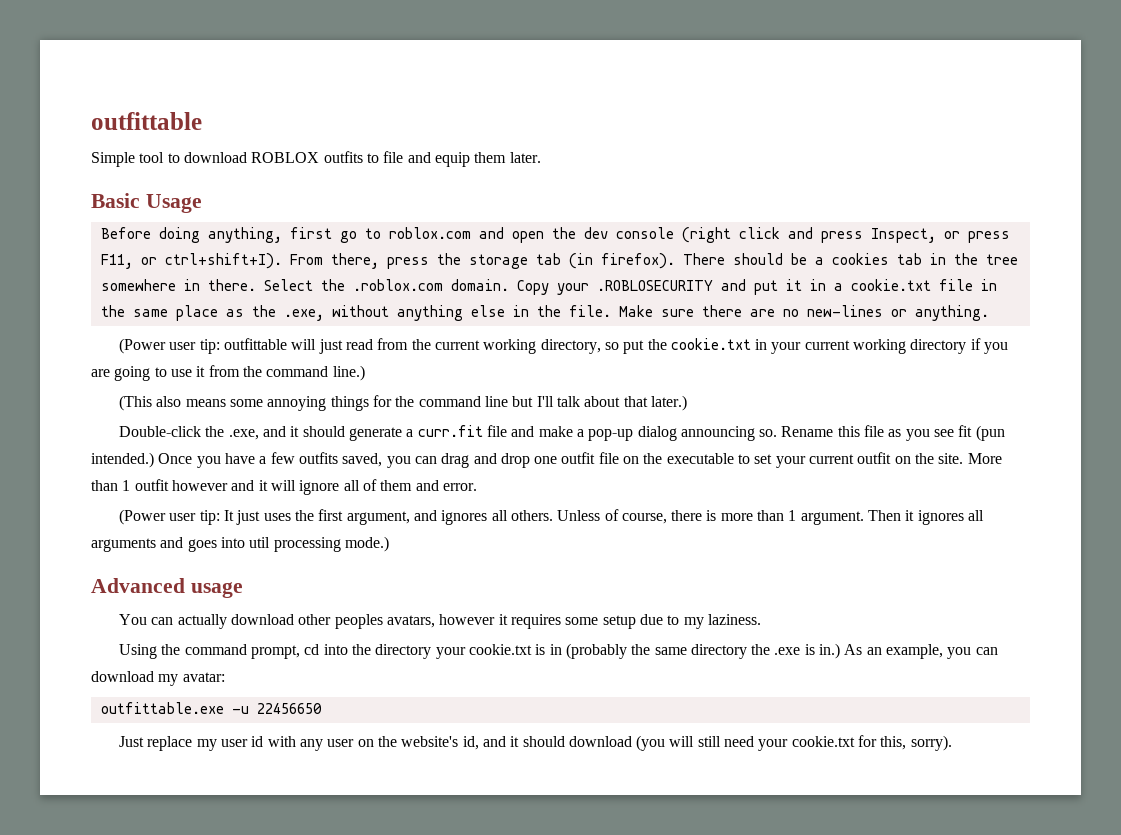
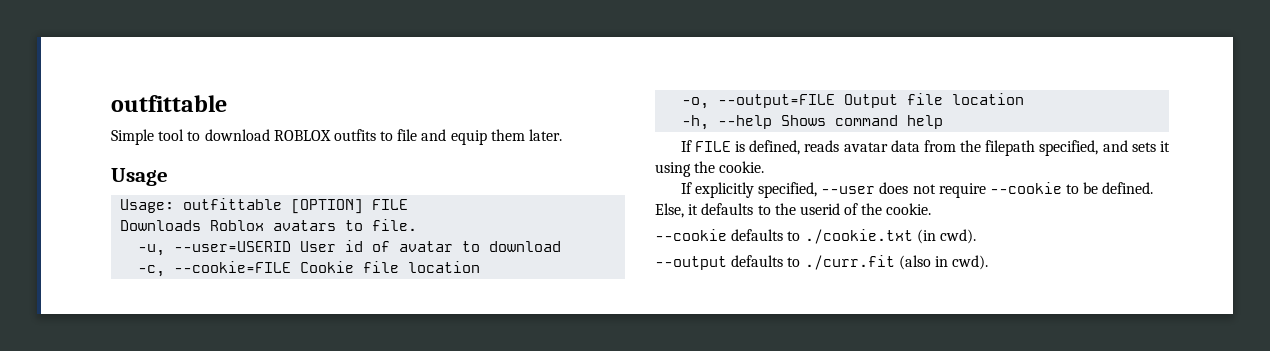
- Basic Usage
+ Usage
- Before doing anything, first go to roblox.com and open the dev console (right click and press Inspect, or press F11, or ctrl+shift+I). From there, press the storage tab (in firefox). There should be a cookies tab in the tree somewhere in there. Select the .roblox.com domain. Copy your .ROBLOSECURITY and put it in a cookie.txt file in the same place as the .exe, without anything else in the file. Make sure there are no new-lines or anything.
- (Power user tip: outfittable will just read from the current working directory, so put the cookie.txt in your current working directory if you are going to use it from the command line.)
- (This also means some annoying things for the command line but I'll talk about that later.)
- Double-click the .exe, and it should generate a curr.fit file and make a pop-up dialog announcing so. Rename this file as you see fit (pun intended.) Once you have a few outfits saved, you can drag and drop one outfit file on the executable to set your current outfit on the site. More than 1 outfit however and it will ignore all of them and error.
- (Power user tip: It just uses the first argument, and ignores all others. Unless of course, there is more than 1 argument. Then it ignores all arguments and goes into util processing mode.)
- Advanced usage
- You can actually download other peoples avatars, however it requires some setup due to my laziness.
- Using the command prompt, cd into the directory your cookie.txt is in (probably the same directory the .exe is in.) As an example, you can download my avatar:
- outfittable.exe -u 22456650
- Just replace my user id with any user on the website's id, and it should download (you will still need your cookie.txt for this, sorry).
+ Usage: outfittable [OPTION] FILE
+ Downloads Roblox avatars to file.
+ -u, --user=USERID User id of avatar to download
+ -c, --cookie=FILE Cookie file location
+ -o, --output=FILE Output file location
+ -h, --help Shows command help
+ If FILE is defined, reads avatar data from the filepath specified, and sets it using the cookie.
+ If explicitly specified, --user does not require --cookie to be defined. Else, it defaults to the userid of the cookie.
+ --cookie defaults to ./cookie.txt (in cwd).
+ --output defaults to ./curr.fit (also in cwd).

